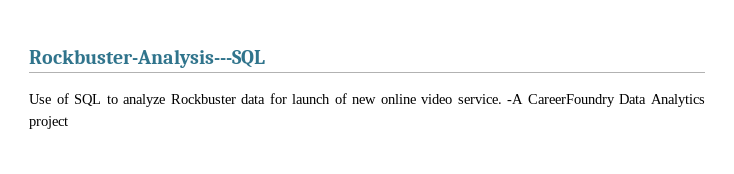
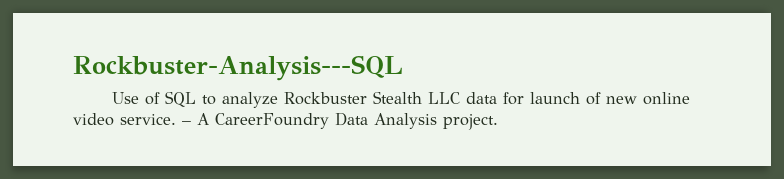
- Use of SQL to analyze Rockbuster data for launch of new online video service.
+ Use of SQL to analyze Rockbuster Stealth LLC data for launch of new online video service.
- -A CareerFoundry Data Analytics project
+ – A CareerFoundry Data Analysis project.

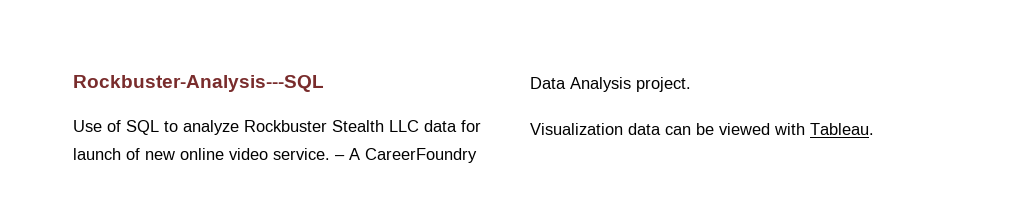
+ Visualization data can be viewed with Tableau.

